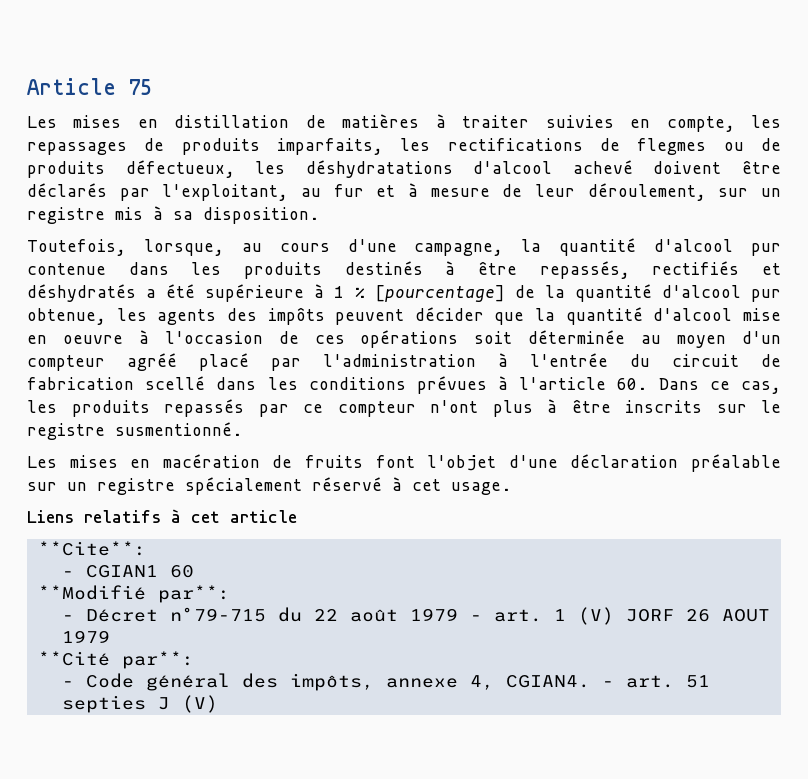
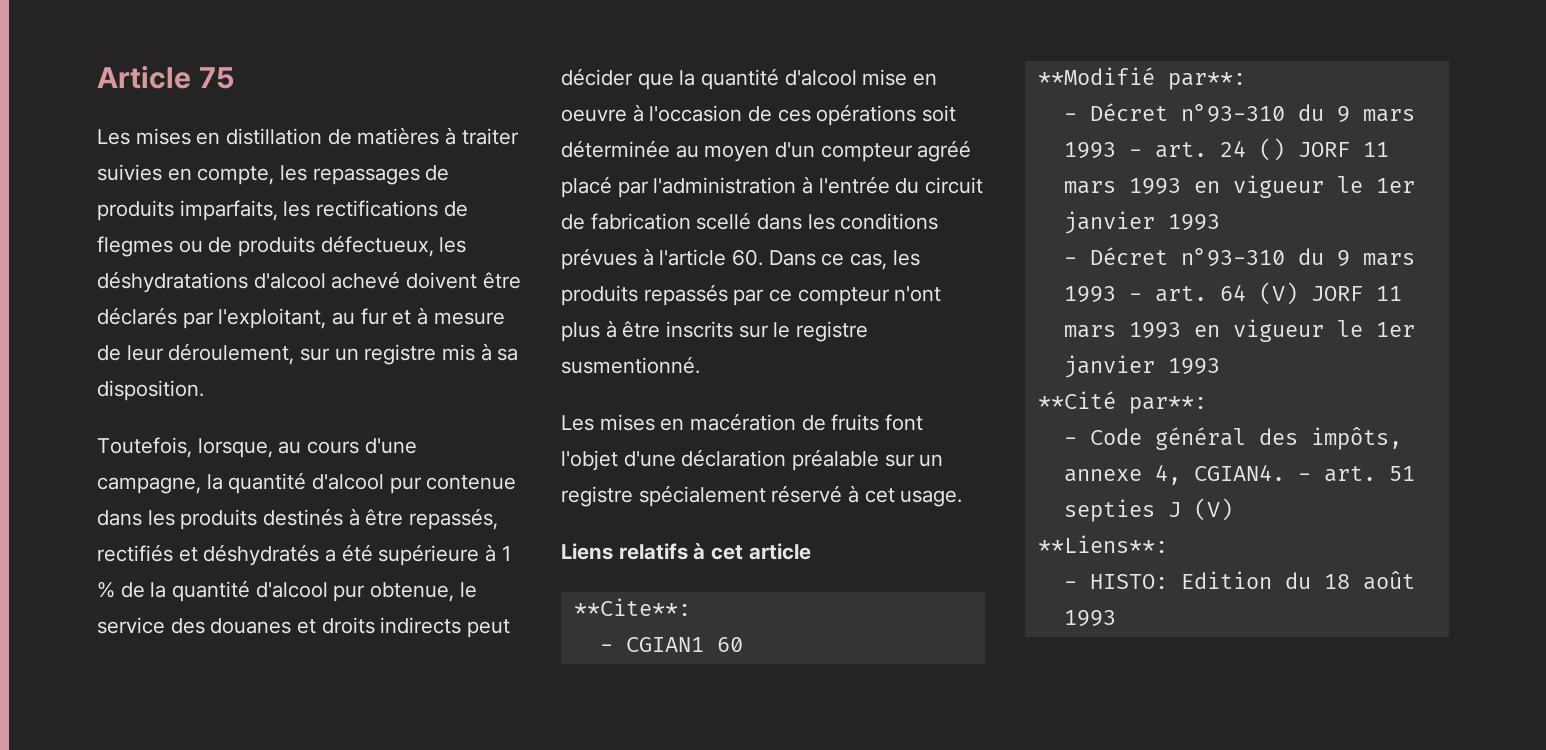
- Toutefois, lorsque, au cours d'une campagne, la quantité d'alcool pur contenue dans les produits destinés à être repassés, rectifiés et déshydratés a été supérieure à 1 % [pourcentage] de la quantité d'alcool pur obtenue, les agents des impôts peuvent décider que la quantité d'alcool mise en oeuvre à l'occasion de ces opérations soit déterminée au moyen d'un compteur agréé placé par l'administration à l'entrée du circuit de fabrication scellé dans les conditions prévues à l'article 60. Dans ce cas, les produits repassés par ce compteur n'ont plus à être inscrits sur le registre susmentionné.
+ Toutefois, lorsque, au cours d'une campagne, la quantité d'alcool pur contenue dans les produits destinés à être repassés, rectifiés et déshydratés a été supérieure à 1 % de la quantité d'alcool pur obtenue, le service des douanes et droits indirects peut décider que la quantité d'alcool mise en oeuvre à l'occasion de ces opérations soit déterminée au moyen d'un compteur agréé placé par l'administration à l'entrée du circuit de fabrication scellé dans les conditions prévues à l'article 60. Dans ce cas, les produits repassés par ce compteur n'ont plus à être inscrits sur le registre susmentionné.
- - Décret n°79-715 du 22 août 1979 - art. 1 (V) JORF 26 AOUT 1979
+ - Décret n°93-310 du 9 mars 1993 - art. 24 () JORF 11 mars 1993 en vigueur le 1er janvier 1993
+ - Décret n°93-310 du 9 mars 1993 - art. 64 (V) JORF 11 mars 1993 en vigueur le 1er janvier 1993
+ **Liens**:
+ - HISTO: Edition du 18 août 1993

